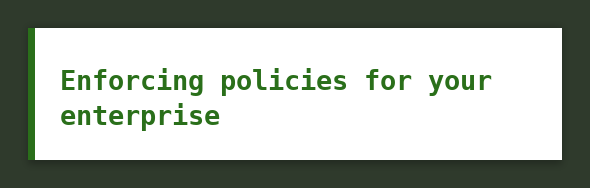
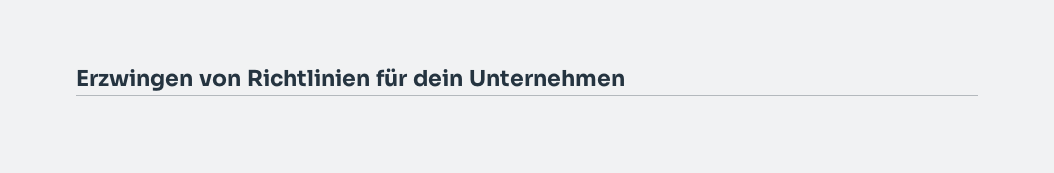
- Enforcing policies for your enterprise
+ Erzwingen von Richtlinien für dein Unternehmen

